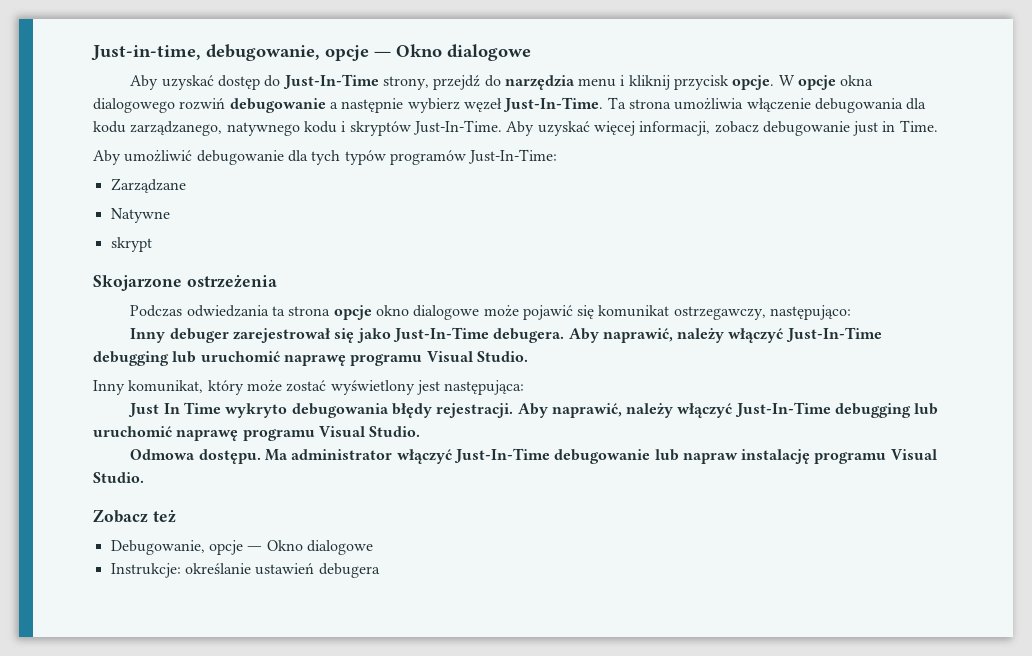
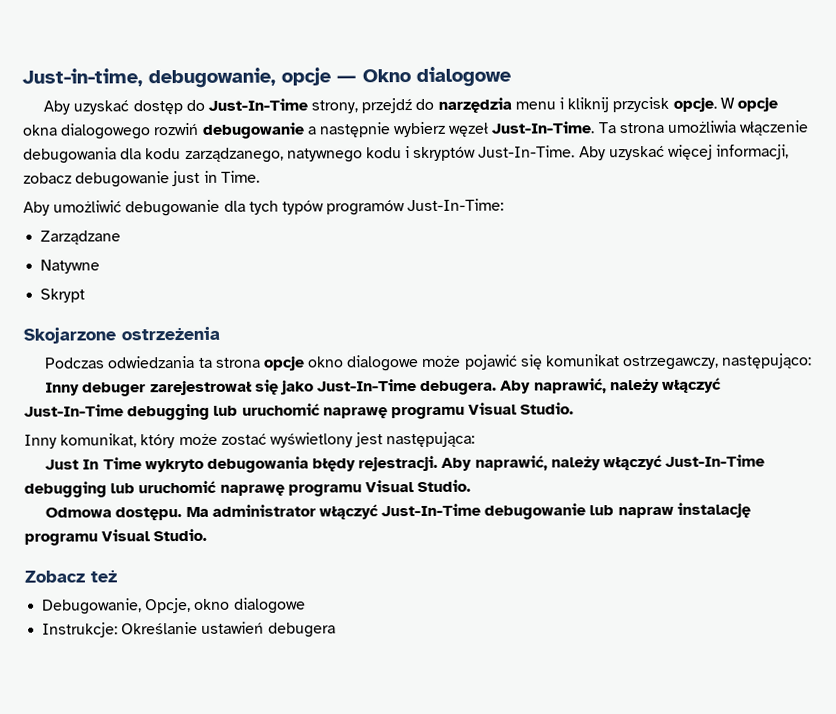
- skrypt
+ Skrypt
- Debugowanie, opcje ― Okno dialogowe
+ Debugowanie, Opcje, okno dialogowe
- Instrukcje: określanie ustawień debugera
+ Instrukcje: Określanie ustawień debugera

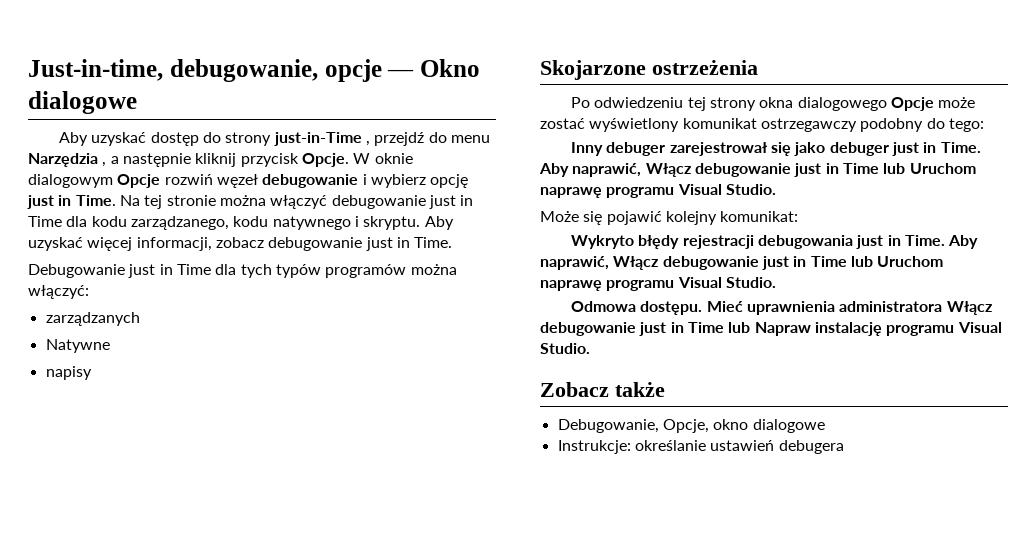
- Aby uzyskać dostęp do Just-In-Time strony, przejdź do narzędzia menu i kliknij przycisk opcje. W opcje okna dialogowego rozwiń debugowanie a następnie wybierz węzeł Just-In-Time. Ta strona umożliwia włączenie debugowania dla kodu zarządzanego, natywnego kodu i skryptów Just-In-Time.
+ Aby uzyskać dostęp do strony just-in-Time , przejdź do menu Narzędzia , a następnie kliknij przycisk Opcje. W oknie dialogowym Opcje rozwiń węzeł debugowanie i wybierz opcję just in Time. Na tej stronie można włączyć debugowanie just in Time dla kodu zarządzanego, kodu natywnego i skryptu.
- Aby umożliwić debugowanie dla tych typów programów Just-In-Time:
- Zarządzane
+ Debugowanie just in Time dla tych typów programów można włączyć:
+ zarządzanych
- Skrypt
+ napisy
- Podczas odwiedzania ta strona opcje okno dialogowe może pojawić się komunikat ostrzegawczy, następująco:
+ Po odwiedzeniu tej strony okna dialogowego Opcje może zostać wyświetlony komunikat ostrzegawczy podobny do tego:
- Inny debuger zarejestrował się jako Just-In-Time debugera. Aby naprawić, należy włączyć Just-In-Time debugging lub uruchomić naprawę programu Visual Studio.
- Inny komunikat, który może zostać wyświetlony jest następująca:
- Just In Time wykryto debugowania błędy rejestracji. Aby naprawić, należy włączyć Just-In-Time debugging lub uruchomić naprawę programu Visual Studio.
+ Inny debuger zarejestrował się jako debuger just in Time. Aby naprawić, Włącz debugowanie just in Time lub Uruchom naprawę programu Visual Studio.
+ Może się pojawić kolejny komunikat:
+ Wykryto błędy rejestracji debugowania just in Time. Aby naprawić, Włącz debugowanie just in Time lub Uruchom naprawę programu Visual Studio.
- Ma administrator włączyć Just-In-Time debugowanie lub napraw instalację programu Visual Studio.
+ Mieć uprawnienia administratora Włącz debugowanie just in Time lub Napraw instalację programu Visual Studio.
- Zobacz też
+ Zobacz także
- Instrukcje: Określanie ustawień debugera
+ Instrukcje: określanie ustawień debugera

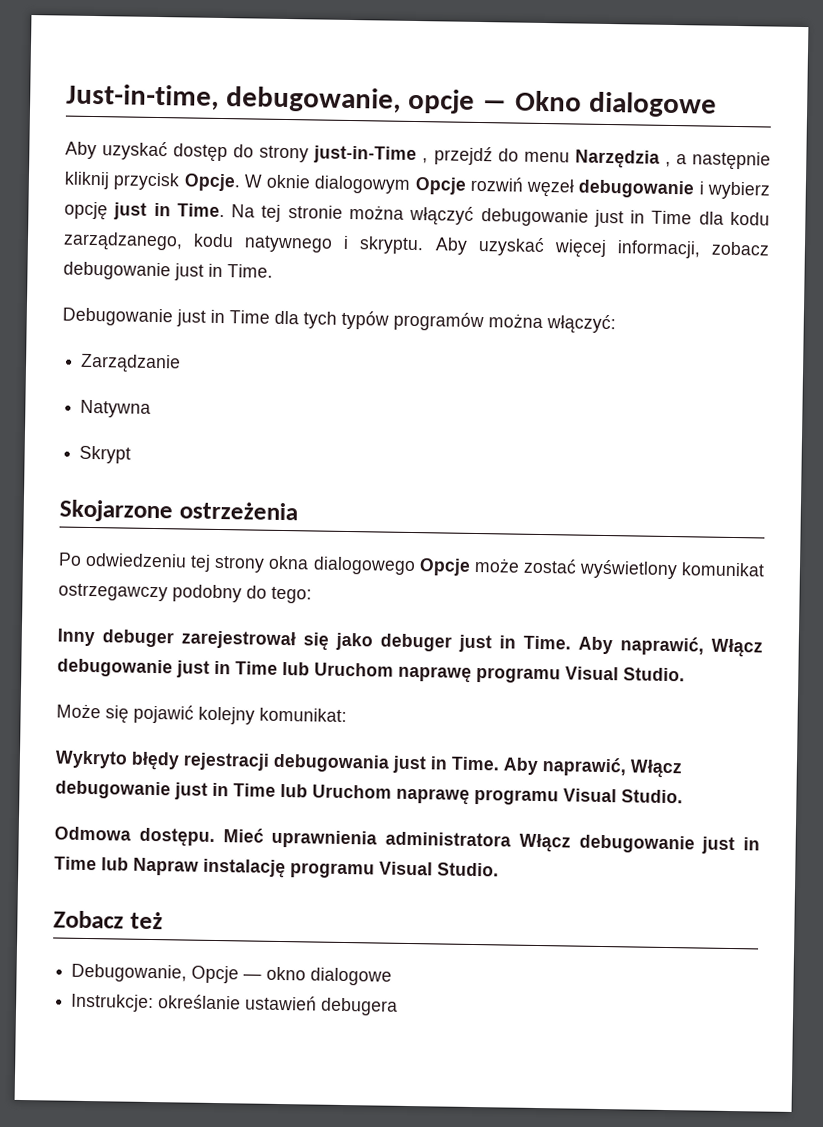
- zarządzanych
- Natywne
- napisy
+ Zarządzanie
+ Natywna
+ Skrypt
- Zobacz także
+ Zobacz też
- Debugowanie, Opcje, okno dialogowe
+ Debugowanie, Opcje — okno dialogowe

